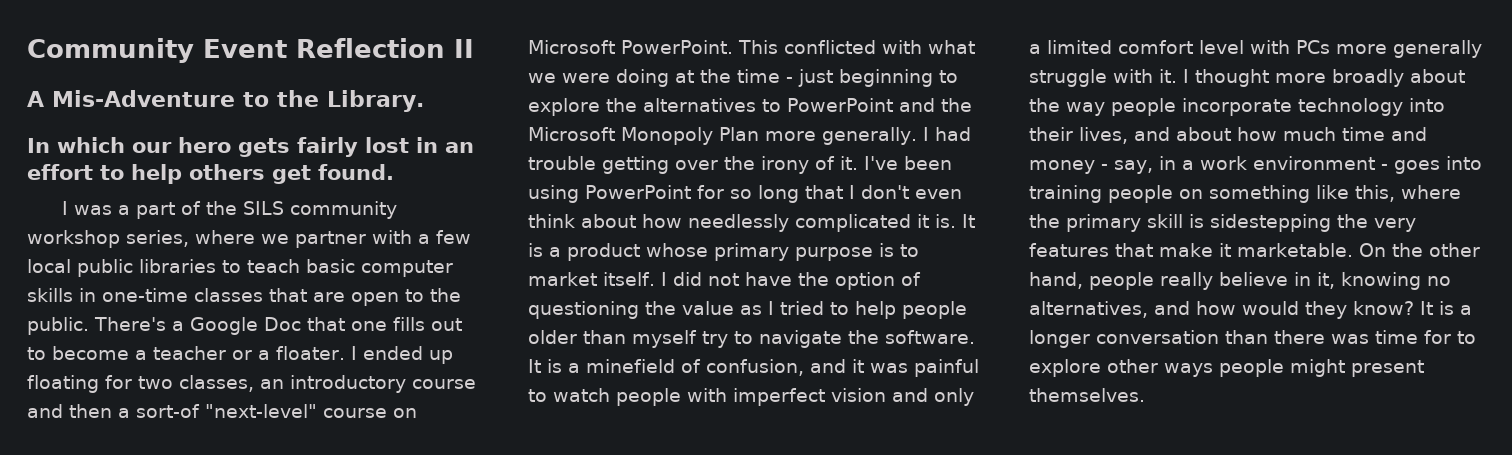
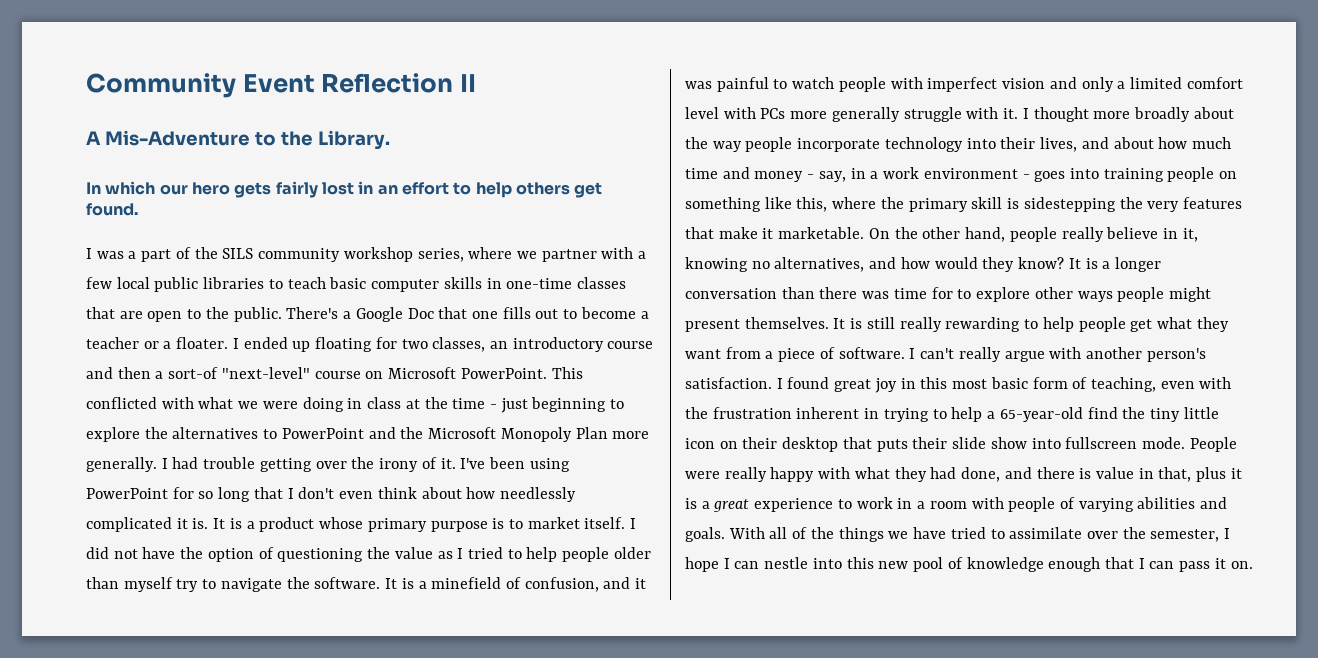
- This conflicted with what we were doing at the time - just beginning to explore the alternatives to PowerPoint and the Microsoft Monopoly Plan more generally.
+ This conflicted with what we were doing in class at the time - just beginning to explore the alternatives to PowerPoint and the Microsoft Monopoly Plan more generally.
+ It is still really rewarding to help people get what they want from a piece of software. I can't really argue with another person's satisfaction. I found great joy in this most basic form of teaching, even with the frustration inherent in trying to help a 65-year-old find the tiny little icon on their desktop that puts their slide show into fullscreen mode. People were really happy with what they had done, and there is value in that, plus it is a great experience to work in a room with people of varying abilities and goals. With all of the things we have tried to assimilate over the semester, I hope I can nestle into this new pool of knowledge enough that I can pass it on.

